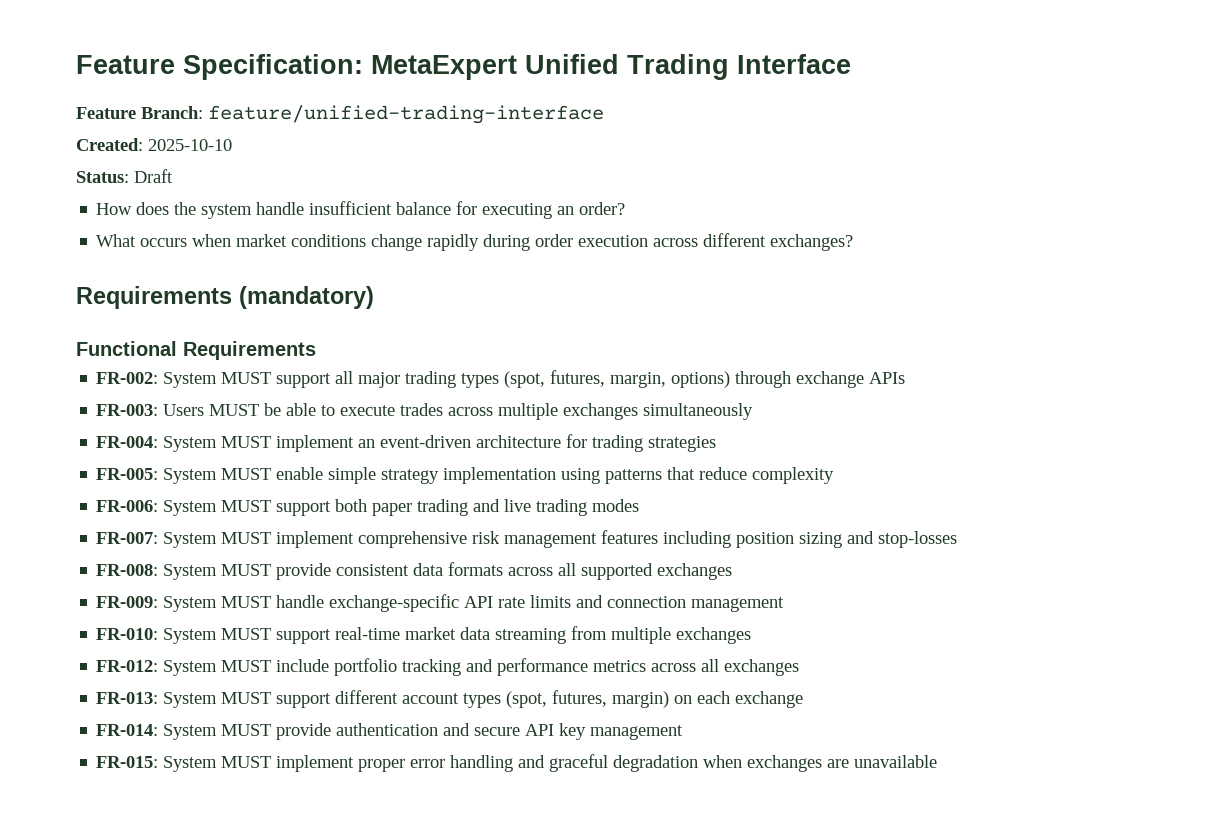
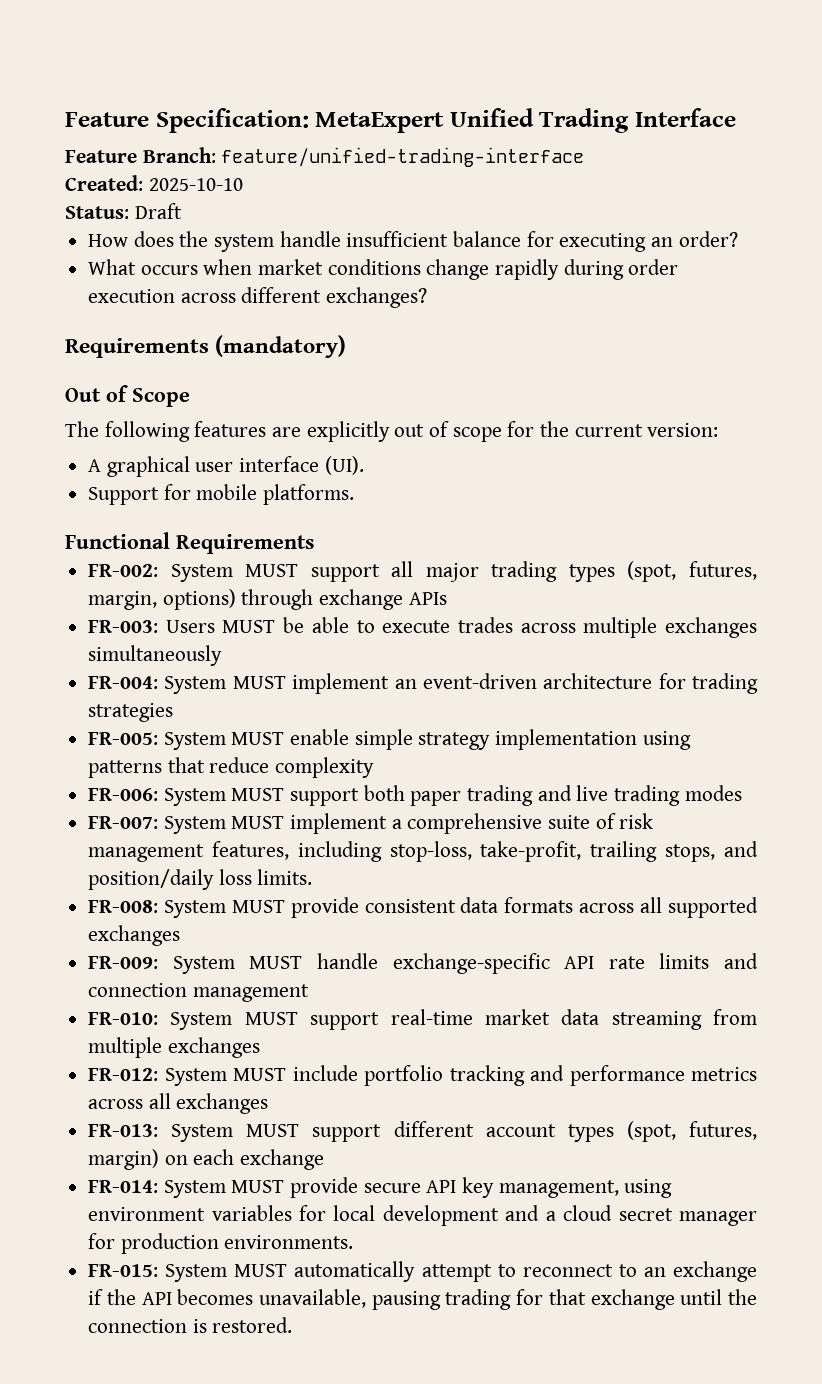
+ Out of Scope
+ The following features are explicitly out of scope for the current version:
+ A graphical user interface (UI).
+ Support for mobile platforms.
- FR-007: System MUST implement comprehensive risk management features including position sizing and stop-losses
+ FR-007: System MUST implement a comprehensive suite of risk management features, including stop-loss, take-profit, trailing stops, and position/daily loss limits.
- FR-014: System MUST provide authentication and secure API key management
- FR-015: System MUST implement proper error handling and graceful degradation when exchanges are unavailable
+ FR-014: System MUST provide secure API key management, using environment variables for local development and a cloud secret manager for production environments.
+ FR-015: System MUST automatically attempt to reconnect to an exchange if the API becomes unavailable, pausing trading for that exchange until the connection is restored.

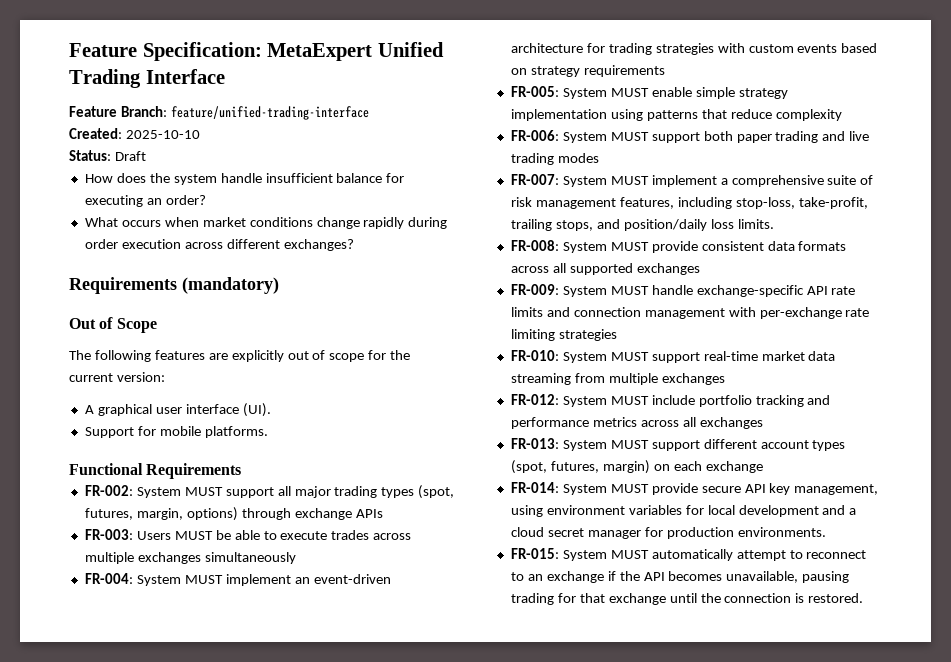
- FR-004: System MUST implement an event-driven architecture for trading strategies
+ FR-004: System MUST implement an event-driven architecture for trading strategies with custom events based on strategy requirements
- FR-009: System MUST handle exchange-specific API rate limits and connection management
+ FR-009: System MUST handle exchange-specific API rate limits and connection management with per-exchange rate limiting strategies

